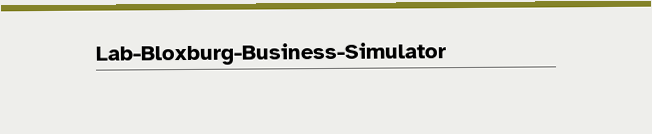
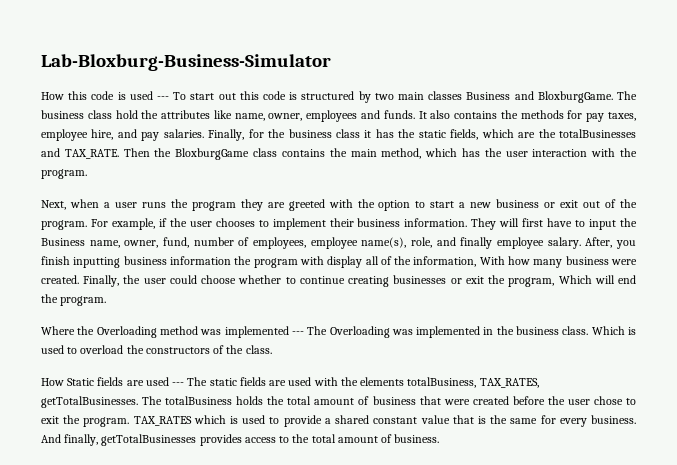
+ How this code is used --- To start out this code is structured by two main classes Business and BloxburgGame. The business class hold the attributes like name, owner, employees and funds. It also contains the methods for pay taxes, employee hire, and pay salaries. Finally, for the business class it has the static fields, which are the totalBusinesses and TAX_RATE. Then the BloxburgGame class contains the main method, which has the user interaction with the program.
+ Next, when a user runs the program they are greeted with the option to start a new business or exit out of the program. For example, if the user chooses to implement their business information. They will first have to input the Business name, owner, fund, number of employees, employee name(s), role, and finally employee salary. After, you finish inputting business information the program with display all of the information, With how many business were created. Finally, the user could choose whether to continue creating businesses or exit the program, Which will end the program.
+ Where the Overloading method was implemented --- The Overloading was implemented in the business class. Which is used to overload the constructors of the class.
+ How Static fields are used --- The static fields are used with the elements totalBusiness, TAX_RATES, getTotalBusinesses. The totalBusiness holds the total amount of business that were created before the user chose to exit the program. TAX_RATES which is used to provide a shared constant value that is the same for every business. And finally, getTotalBusinesses provides access to the total amount of business.

